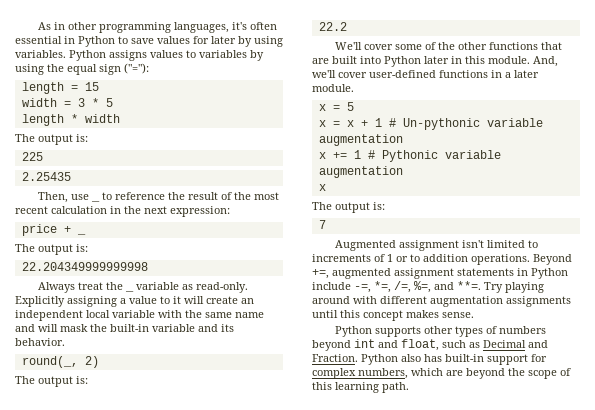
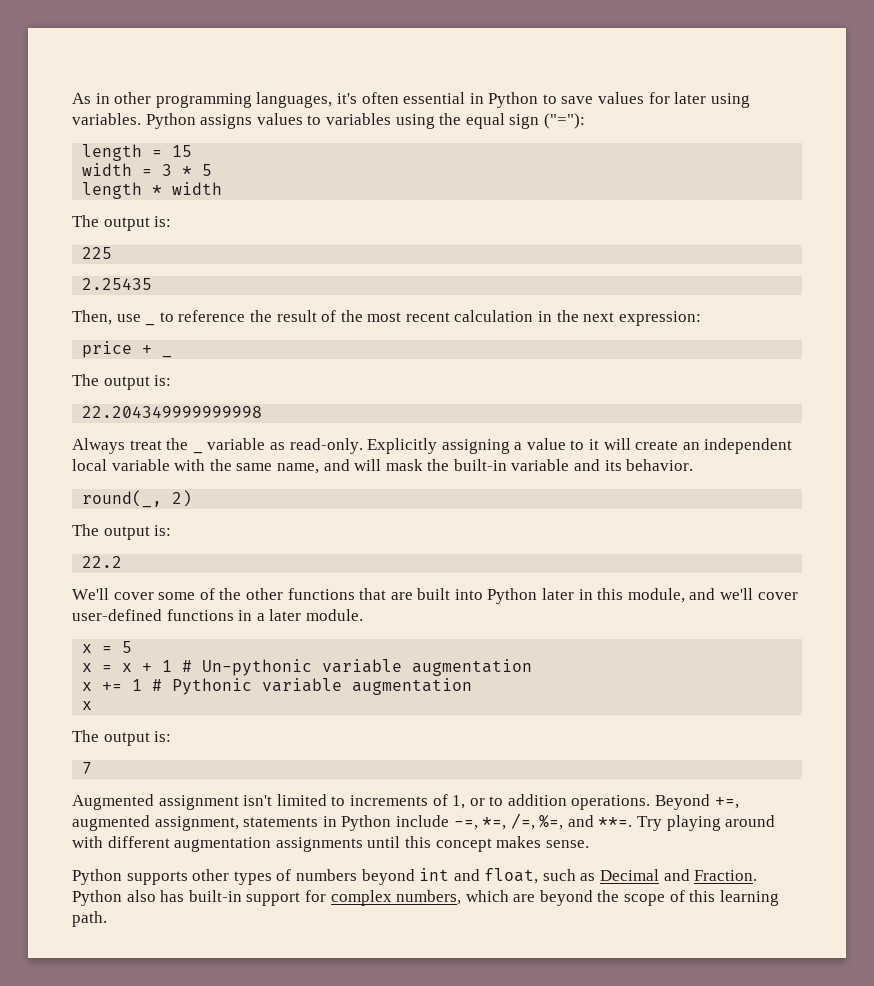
- As in other programming languages, it's often essential in Python to save values for later by using variables.
+ As in other programming languages, it's often essential in Python to save values for later using variables.
- Python assigns values to variables by using the equal sign ("="):
+ Python assigns values to variables using the equal sign ("="):
- Explicitly assigning a value to it will create an independent local variable with the same name and will mask the built-in variable and its behavior.
+ Explicitly assigning a value to it will create an independent local variable with the same name, and will mask the built-in variable and its behavior.
- We'll cover some of the other functions that are built into Python later in this module. And, we'll cover user-defined functions in a later module.
+ We'll cover some of the other functions that are built into Python later in this module, and we'll cover user-defined functions in a later module.
- Augmented assignment isn't limited to increments of 1 or to addition operations.
+ Augmented assignment isn't limited to increments of 1, or to addition operations.
- Beyond +=, augmented assignment statements in Python include -=, *=, /=, %=, and **=.
+ Beyond +=, augmented assignment, statements in Python include -=, *=, /=, %=, and **=.

